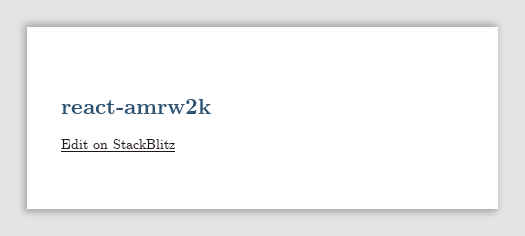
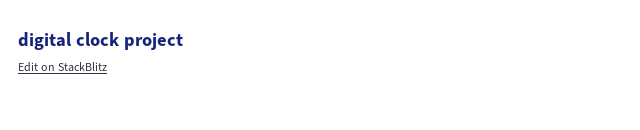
- react-amrw2k
+ digital clock project

